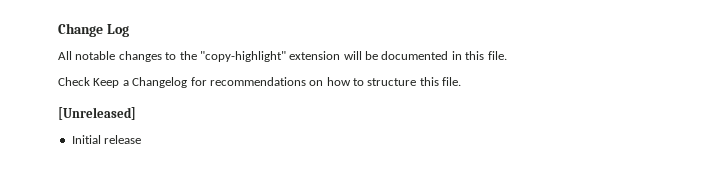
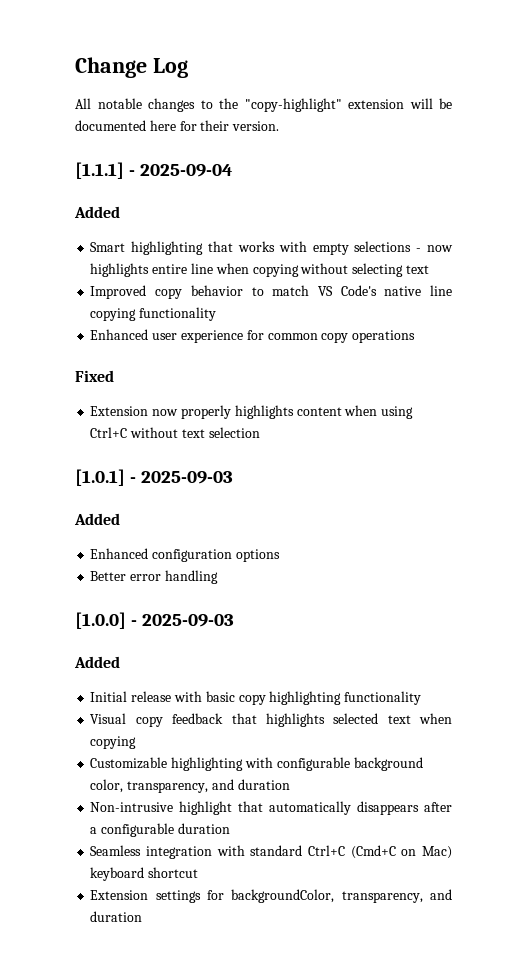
- All notable changes to the "copy-highlight" extension will be documented in this file.
- Check Keep a Changelog for recommendations on how to structure this file.
- [Unreleased]
- Initial release
+ All notable changes to the "copy-highlight" extension will be documented here for their version.
+ [1.1.1] - 2025-09-04
+ Added
+ Smart highlighting that works with empty selections - now highlights entire line when copying without selecting text
+ Improved copy behavior to match VS Code's native line copying functionality
+ Enhanced user experience for common copy operations
+ Fixed
+ Extension now properly highlights content when using Ctrl+C without text selection
+ [1.0.1] - 2025-09-03
+ Added
+ Enhanced configuration options
+ Better error handling
+ [1.0.0] - 2025-09-03
+ Added
+ Initial release with basic copy highlighting functionality
+ Visual copy feedback that highlights selected text when copying
+ Customizable highlighting with configurable background color, transparency, and duration
+ Non-intrusive highlight that automatically disappears after a configurable duration
+ Seamless integration with standard Ctrl+C (Cmd+C on Mac) keyboard shortcut
+ Extension settings for backgroundColor, transparency, and duration

